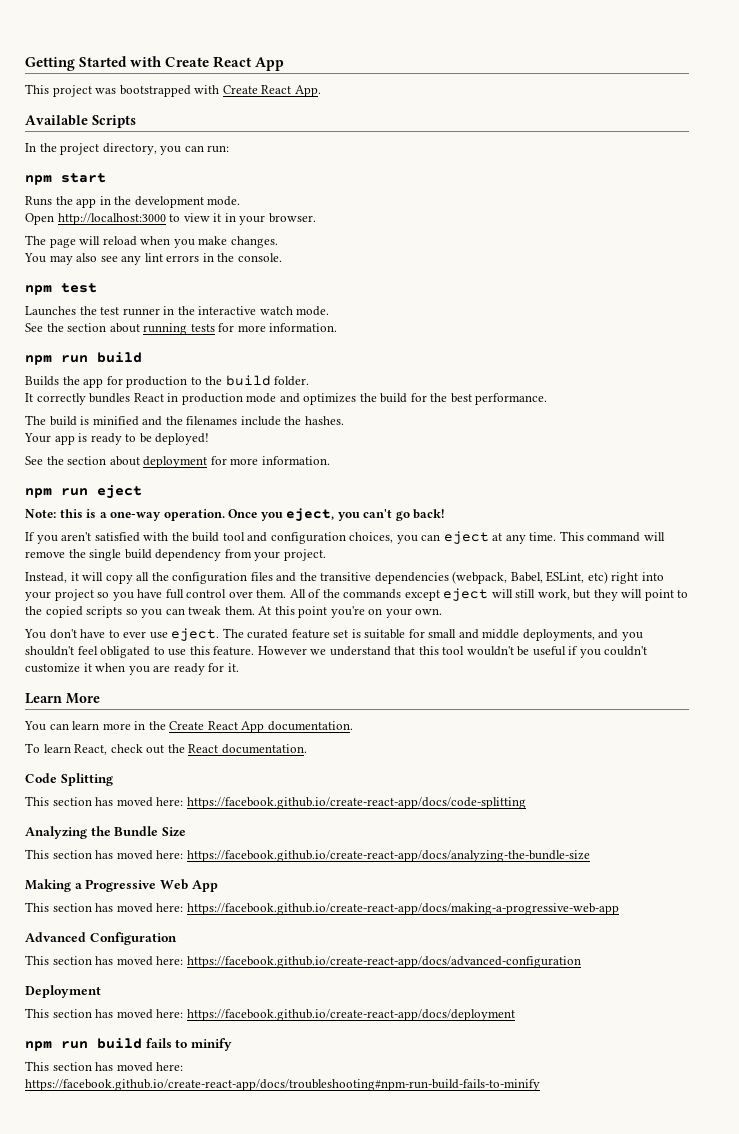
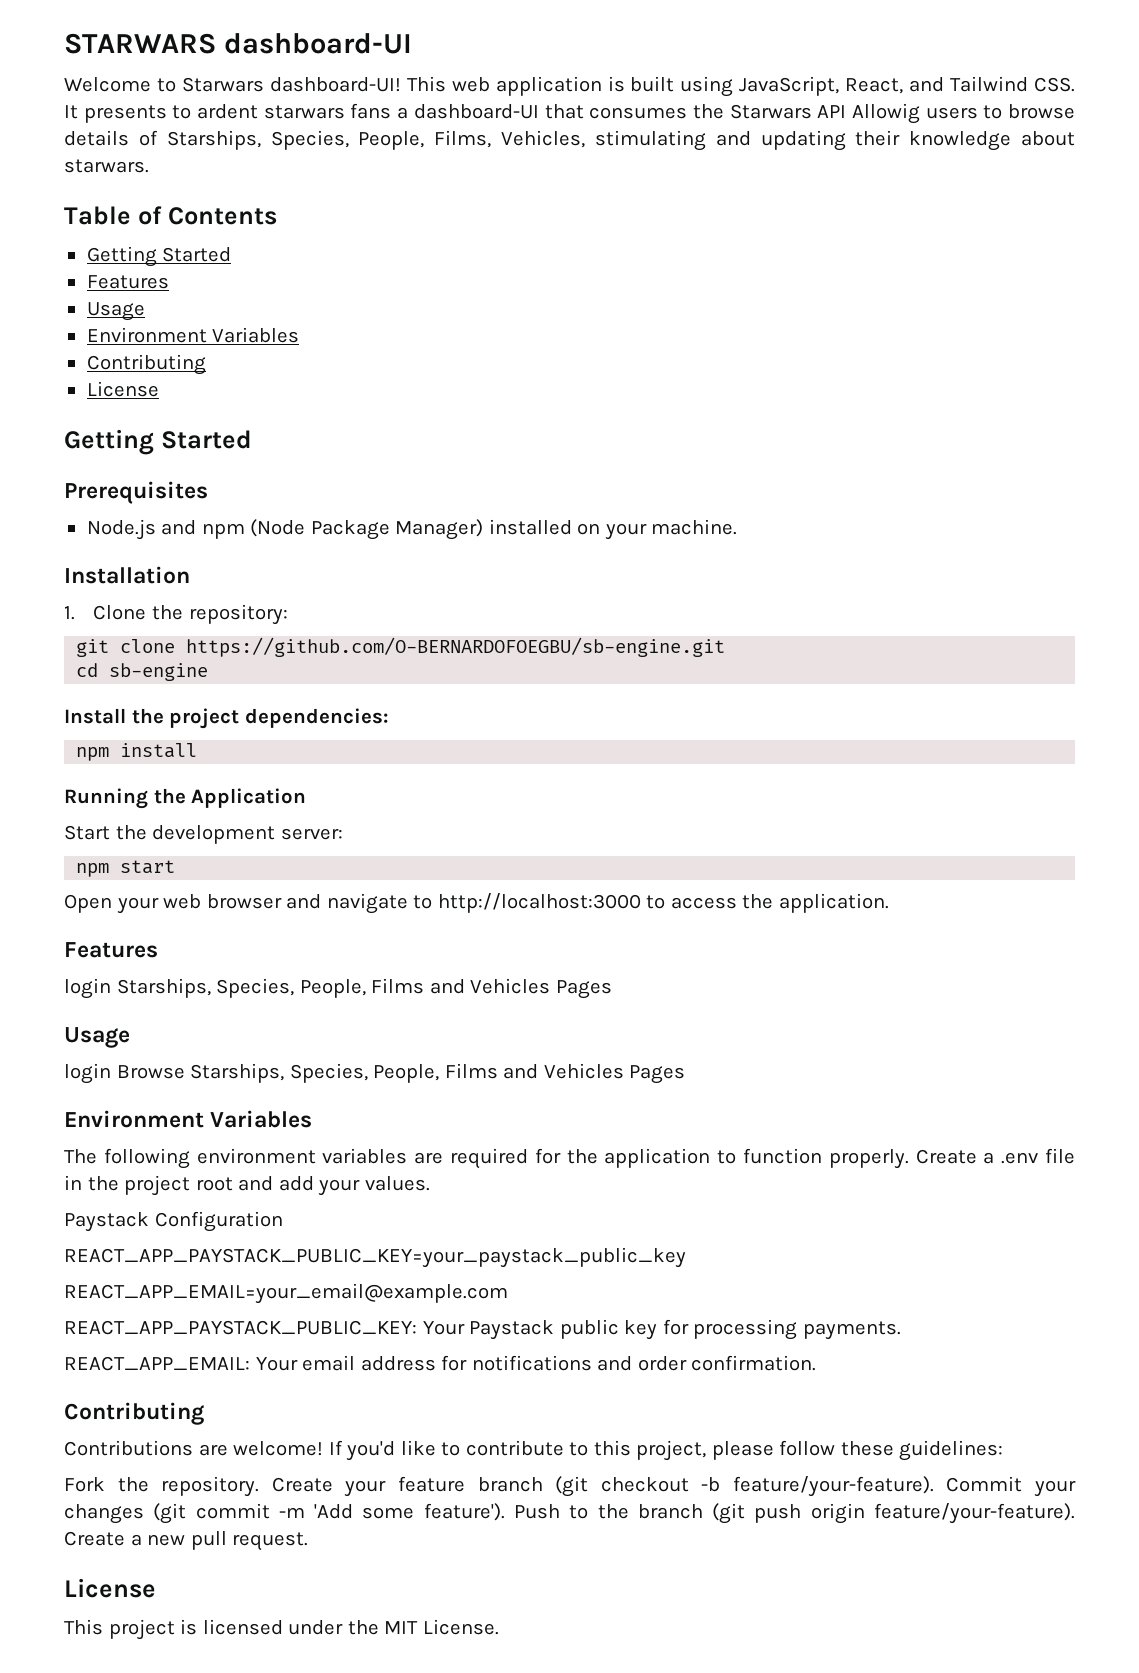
- Getting Started with Create React App
- This project was bootstrapped with Create React App.
- Available Scripts
- In the project directory, you can run:
+ STARWARS dashboard-UI
+ Welcome to Starwars dashboard-UI! This web application is built using JavaScript, React, and Tailwind CSS. It presents to ardent starwars fans a dashboard-UI that consumes the Starwars API Allowig users to browse details of Starships, Species, People, Films, Vehicles, stimulating and updating their knowledge about starwars.
+ Table of Contents
+ Getting Started
+ Features
+ Usage
+ Environment Variables
+ Contributing
+ License
+ Getting Started
+ Prerequisites
+ Node.js and npm (Node Package Manager) installed on your machine.
+ Installation
+ 1. Clone the repository:
+ git clone https://github.com/O-BERNARDOFOEGBU/sb-engine.git
+ cd sb-engine
+ Install the project dependencies:
+ npm install
+ Running the Application
+ Start the development server:
  npm start
- Runs the app in the development mode.
- Open http://localhost:3000 to view it in your browser.
- The page will reload when you make changes.
- You may also see any lint errors in the console.
- npm test
- Launches the test runner in the interactive watch mode.
- See the section about running tests for more information.
- npm run build
- Builds the app for production to the build folder.
- It correctly bundles React in production mode and optimizes the build for the best performance.
- The build is minified and the filenames include the hashes.
- Your app is ready to be deployed!
- See the section about deployment for more information.
- npm run eject
- Note: this is a one-way operation. Once you eject, you can't go back!
- If you aren't satisfied with the build tool and configuration choices, you can eject at any time. This command will remove the single build dependency from your project.
- Instead, it will copy all the configuration files and the transitive dependencies (webpack, Babel, ESLint, etc) right into your project so you have full control over them. All of the commands except eject will still work, but they will point to the copied scripts so you can tweak them. At this point you're on your own.
- You don't have to ever use eject. The curated feature set is suitable for small and middle deployments, and you shouldn't feel obligated to use this feature. However we understand that this tool wouldn't be useful if you couldn't customize it when you are ready for it.
- Learn More
- You can learn more in the Create React App documentation.
- To learn React, check out the React documentation.
- Code Splitting
- This section has moved here: https://facebook.github.io/create-react-app/docs/code-splitting
- Analyzing the Bundle Size
- This section has moved here: https://facebook.github.io/create-react-app/docs/analyzing-the-bundle-size
- Making a Progressive Web App
- This section has moved here: https://facebook.github.io/create-react-app/docs/making-a-progressive-web-app
- Advanced Configuration
- This section has moved here: https://facebook.github.io/create-react-app/docs/advanced-configuration
- Deployment
- This section has moved here: https://facebook.github.io/create-react-app/docs/deployment
- npm run build fails to minify
- This section has moved here: https://facebook.github.io/create-react-app/docs/troubleshooting#npm-run-build-fails-to-minify
+ Open your web browser and navigate to http://localhost:3000 to access the application.
+ Features
+ login Starships, Species, People, Films and Vehicles Pages
+ Usage
+ login Browse Starships, Species, People, Films and Vehicles Pages
+ Environment Variables
+ The following environment variables are required for the application to function properly. Create a .env file in the project root and add your values.
+ Paystack Configuration
+ REACT_APP_PAYSTACK_PUBLIC_KEY=your_paystack_public_key
+ REACT_APP_EMAIL=your_email@example.com
+ REACT_APP_PAYSTACK_PUBLIC_KEY: Your Paystack public key for processing payments.
+ REACT_APP_EMAIL: Your email address for notifications and order confirmation.
+ Contributing
+ Contributions are welcome! If you'd like to contribute to this project, please follow these guidelines:
+ Fork the repository. Create your feature branch (git checkout -b feature/your-feature). Commit your changes (git commit -m 'Add some feature'). Push to the branch (git push origin feature/your-feature). Create a new pull request.
+ License
+ This project is licensed under the MIT License.

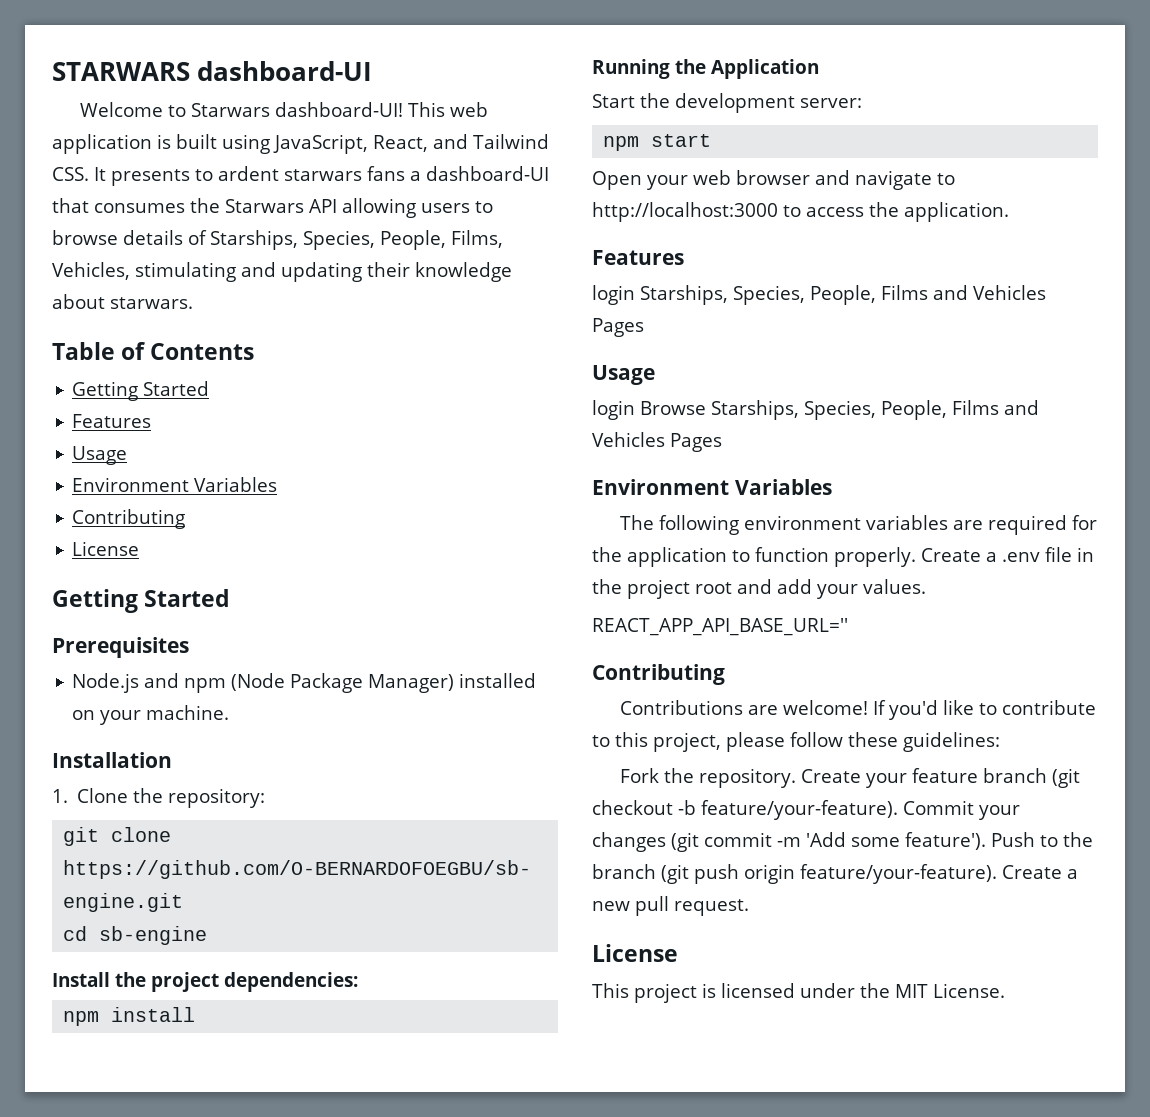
- This web application is built using JavaScript, React, and Tailwind CSS. It presents to ardent starwars fans a dashboard-UI that consumes the Starwars API Allowig users to browse details of Starships, Species, People, Films, Vehicles, stimulating and updating their knowledge about starwars.
+ This web application is built using JavaScript, React, and Tailwind CSS. It presents to ardent starwars fans a dashboard-UI that consumes the Starwars API allowing users to browse details of Starships, Species, People, Films, Vehicles, stimulating and updating their knowledge about starwars.
- Paystack Configuration
- REACT_APP_PAYSTACK_PUBLIC_KEY=your_paystack_public_key
- REACT_APP_EMAIL=your_email@example.com
- REACT_APP_PAYSTACK_PUBLIC_KEY: Your Paystack public key for processing payments.
- REACT_APP_EMAIL: Your email address for notifications and order confirmation.
+ REACT_APP_API_BASE_URL=''

